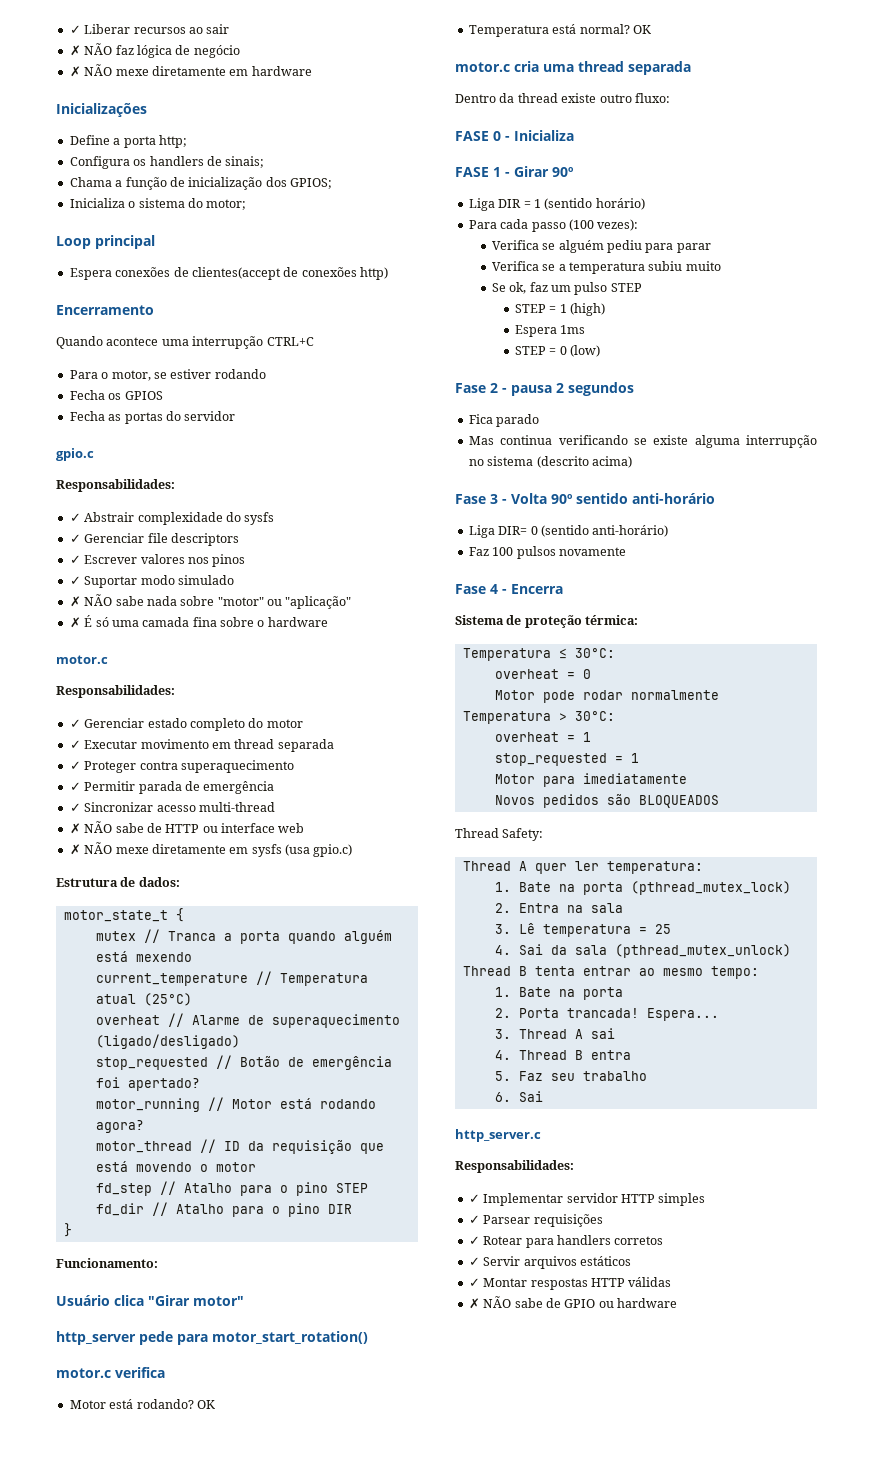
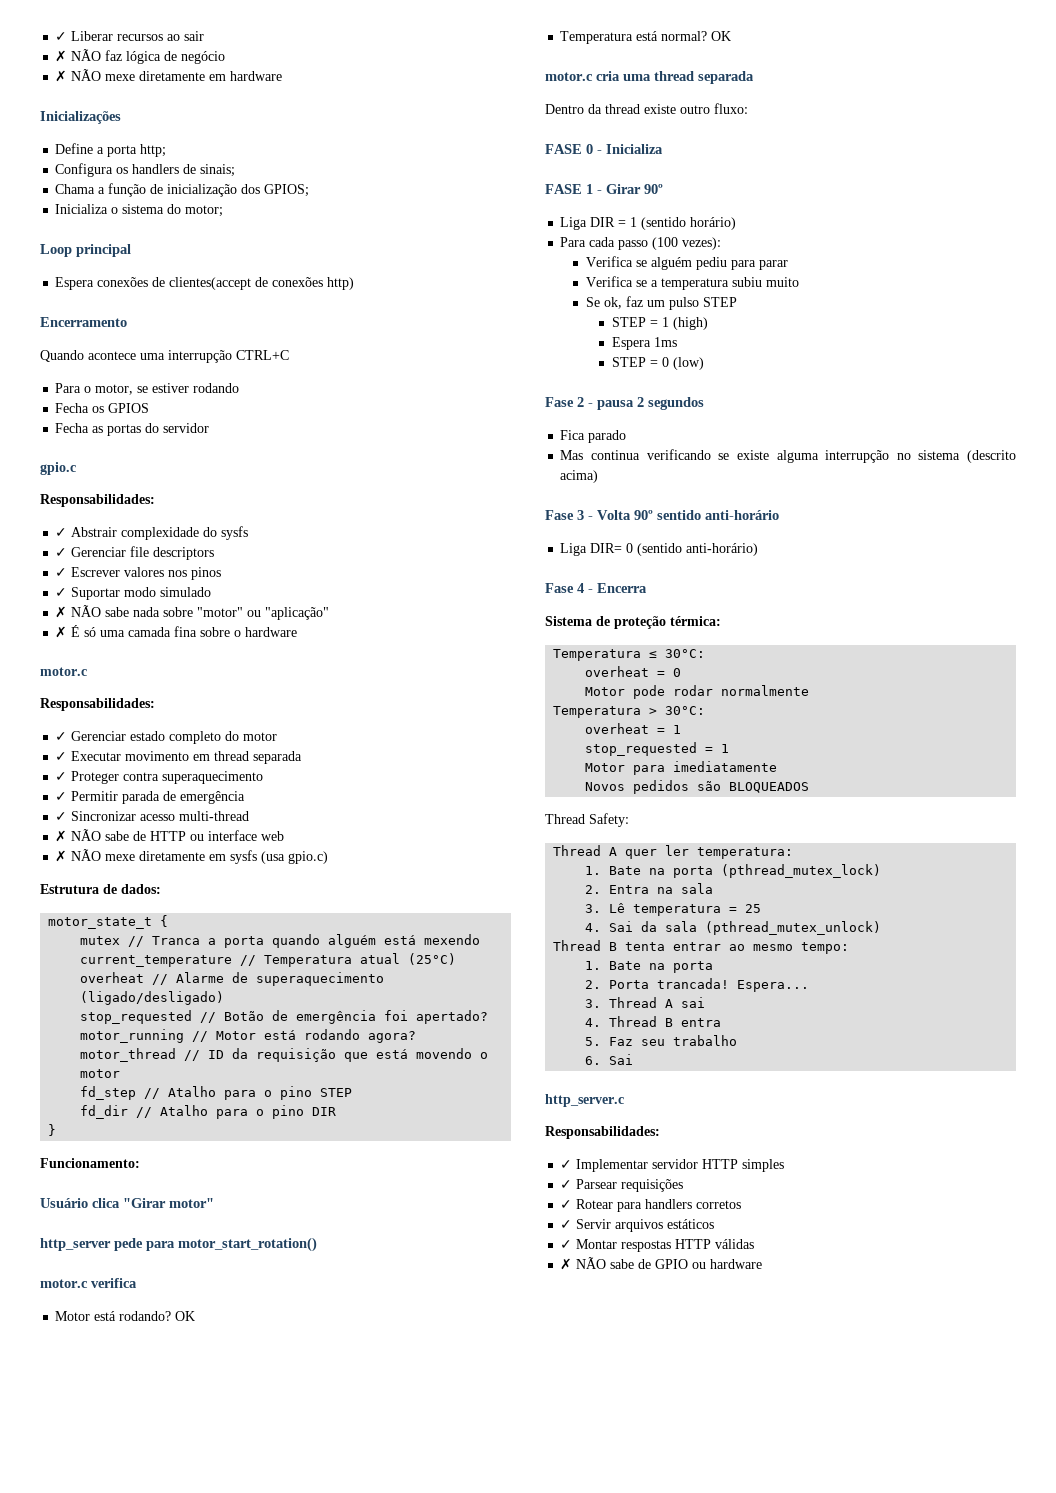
- Faz 100 pulsos novamente

